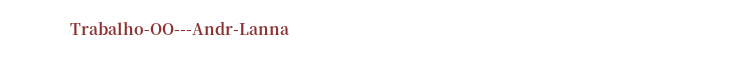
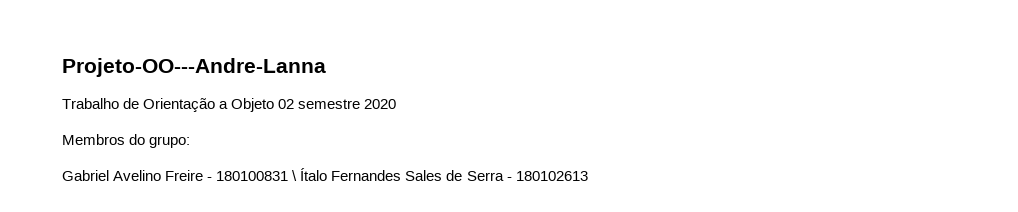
- Trabalho-OO---Andr-Lanna
+ Projeto-OO---Andre-Lanna
+ Trabalho de Orientação a Objeto 02 semestre 2020
+ Membros do grupo:
+ Gabriel Avelino Freire - 180100831 \ Ítalo Fernandes Sales de Serra - 180102613

